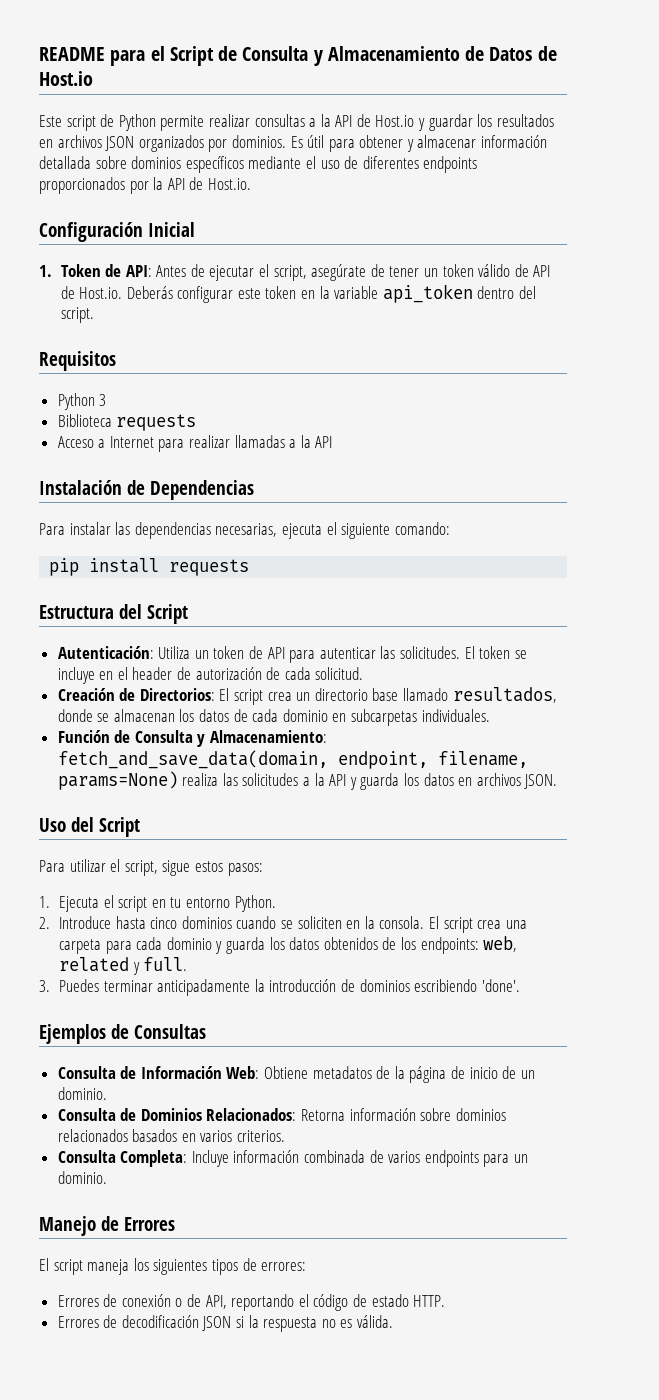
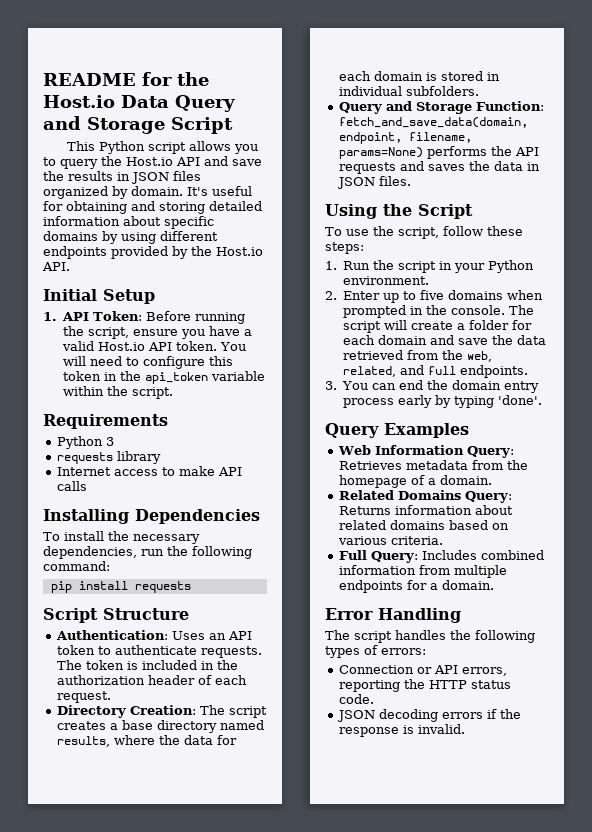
- README para el Script de Consulta y Almacenamiento de Datos de Host.io
- Este script de Python permite realizar consultas a la API de Host.io y guardar los resultados en archivos JSON organizados por dominios. Es útil para obtener y almacenar información detallada sobre dominios específicos mediante el uso de diferentes endpoints proporcionados por la API de Host.io.
- Configuración Inicial
- 1. Token de API: Antes de ejecutar el script, asegúrate de tener un token válido de API de Host.io. Deberás configurar este token en la variable api_token dentro del script.
+ README for the Host.io Data Query and Storage Script
+ This Python script allows you to query the Host.io API and save the results in JSON files organized by domain. It's useful for obtaining and storing detailed information about specific domains by using different endpoints provided by the Host.io API.
+ Initial Setup
+ 1. API Token: Before running the script, ensure you have a valid Host.io API token. You will need to configure this token in the api_token variable within the script.
- Requisitos
+ Requirements
- Biblioteca requests
- Acceso a Internet para realizar llamadas a la API
- Instalación de Dependencias
- Para instalar las dependencias necesarias, ejecuta el siguiente comando:
+ requests library
+ Internet access to make API calls
+ Installing Dependencies
+ To install the necessary dependencies, run the following command:
- Estructura del Script
- Autenticación: Utiliza un token de API para autenticar las solicitudes. El token se incluye en el header de autorización de cada solicitud.
- Creación de Directorios: El script crea un directorio base llamado resultados, donde se almacenan los datos de cada dominio en subcarpetas individuales.
- Función de Consulta y Almacenamiento: fetch_and_save_data(domain, endpoint, filename, params=None) realiza las solicitudes a la API y guarda los datos en archivos JSON.
- Uso del Script
- Para utilizar el script, sigue estos pasos:
- 1. Ejecuta el script en tu entorno Python.
- 2. Introduce hasta cinco dominios cuando se soliciten en la consola. El script crea una carpeta para cada dominio y guarda los datos obtenidos de los endpoints: web, related y full.
- 3. Puedes terminar anticipadamente la introducción de dominios escribiendo 'done'.
- Ejemplos de Consultas
- Consulta de Información Web: Obtiene metadatos de la página de inicio de un dominio.
- Consulta de Dominios Relacionados: Retorna información sobre dominios relacionados basados en varios criterios.
- Consulta Completa: Incluye información combinada de varios endpoints para un dominio.
- Manejo de Errores
- El script maneja los siguientes tipos de errores:
- Errores de conexión o de API, reportando el código de estado HTTP.
- Errores de decodificación JSON si la respuesta no es válida.
+ Script Structure
+ Authentication: Uses an API token to authenticate requests. The token is included in the authorization header of each request.
+ Directory Creation: The script creates a base directory named results, where the data for each domain is stored in individual subfolders.
+ Query and Storage Function: fetch_and_save_data(domain, endpoint, filename, params=None) performs the API requests and saves the data in JSON files.
+ Using the Script
+ To use the script, follow these steps:
+ 1. Run the script in your Python environment.
+ 2. Enter up to five domains when prompted in the console. The script will create a folder for each domain and save the data retrieved from the web, related, and full endpoints.
+ 3. You can end the domain entry process early by typing 'done'.
+ Query Examples
+ Web Information Query: Retrieves metadata from the homepage of a domain.
+ Related Domains Query: Returns information about related domains based on various criteria.
+ Full Query: Includes combined information from multiple endpoints for a domain.
+ Error Handling
+ The script handles the following types of errors:
+ Connection or API errors, reporting the HTTP status code.
+ JSON decoding errors if the response is invalid.

